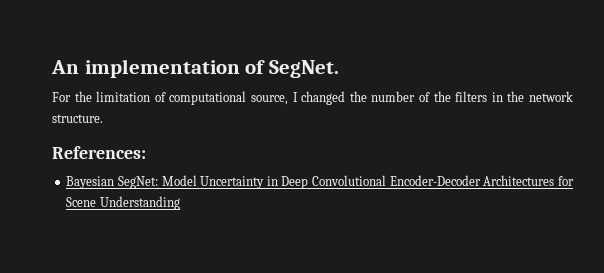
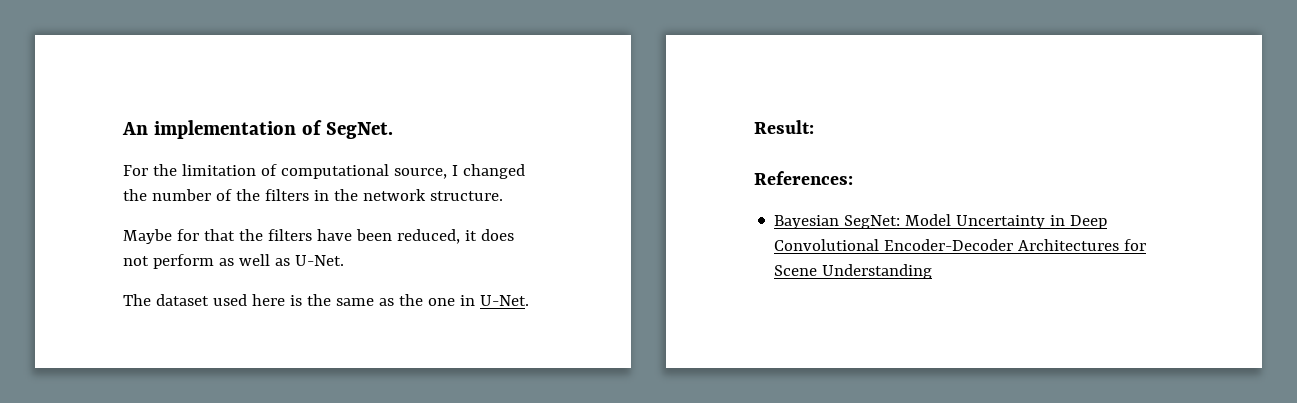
+ Maybe for that the filters have been reduced, it does not perform as well as U-Net.
+ The dataset used here is the same as the one in U-Net.
+ Result:

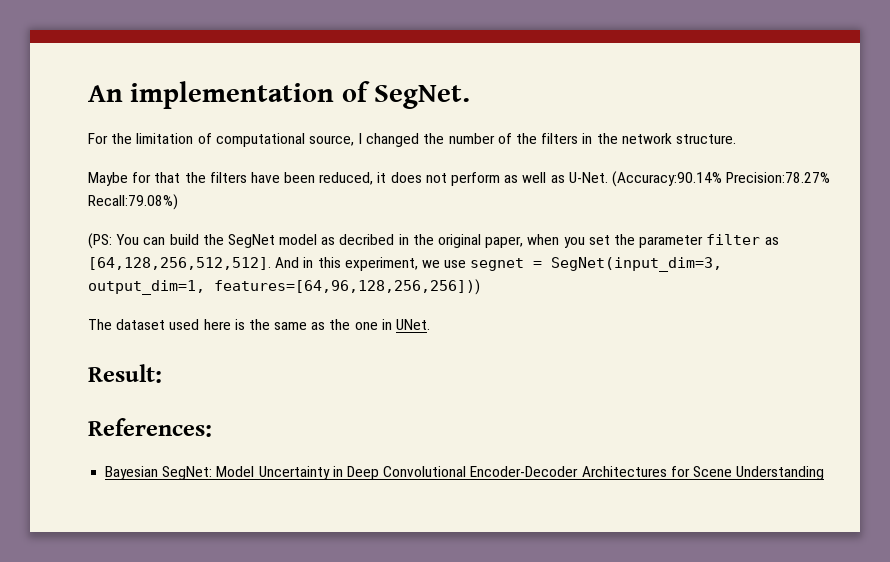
+ (Accuracy:90.14% Precision:78.27% Recall:79.08%)
+ (PS: You can build the SegNet model as decribed in the original paper, when you set the parameter filter as [64,128,256,512,512]. And in this experiment, we use segnet = SegNet(input_dim=3, output_dim=1, features=[64,96,128,256,256]))
- The dataset used here is the same as the one in U-Net.
+ The dataset used here is the same as the one in UNet.

